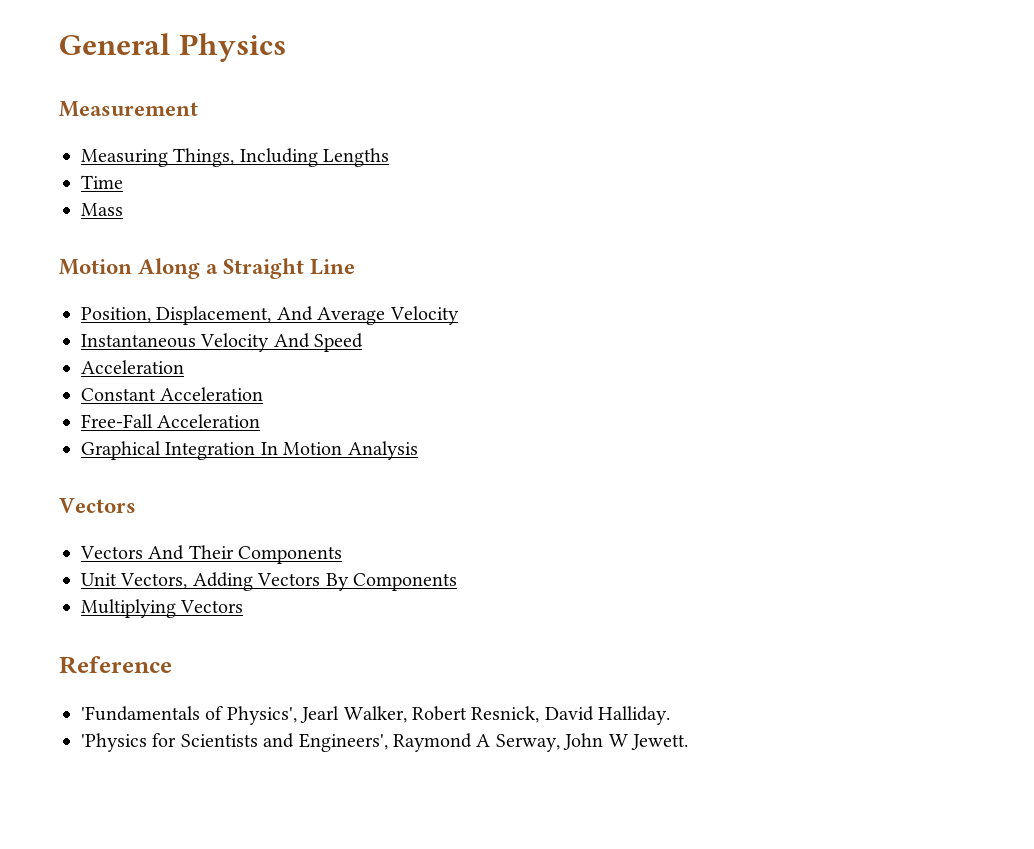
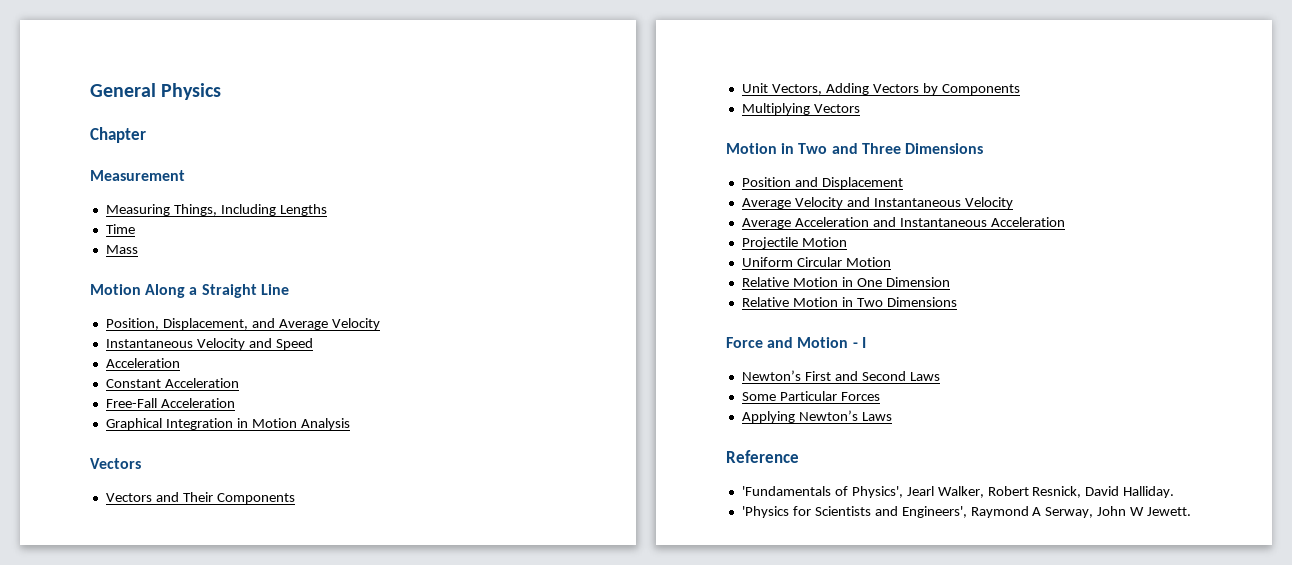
+ Chapter
- Position, Displacement, And Average Velocity
+ Position, Displacement, and Average Velocity
- Instantaneous Velocity And Speed
+ Instantaneous Velocity and Speed
- Graphical Integration In Motion Analysis
+ Graphical Integration in Motion Analysis
- Vectors And Their Components
+ Vectors and Their Components
- Unit Vectors, Adding Vectors By Components
+ Unit Vectors, Adding Vectors by Components
+ Motion in Two and Three Dimensions
+ Position and Displacement
+ Average Velocity and Instantaneous Velocity
+ Average Acceleration and Instantaneous Acceleration
+ Projectile Motion
+ Uniform Circular Motion
+ Relative Motion in One Dimension
+ Relative Motion in Two Dimensions
+ Force and Motion - I
+ Newton’s First and Second Laws
+ Some Particular Forces
+ Applying Newton’s Laws

